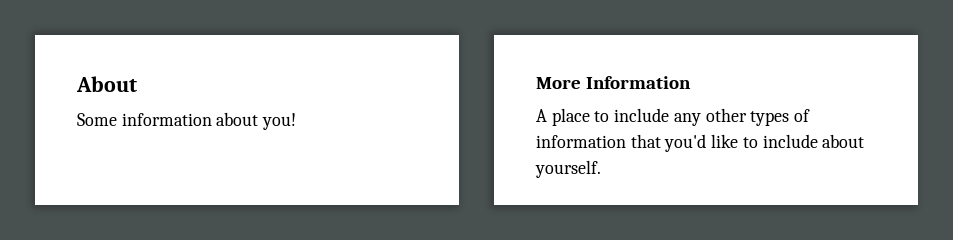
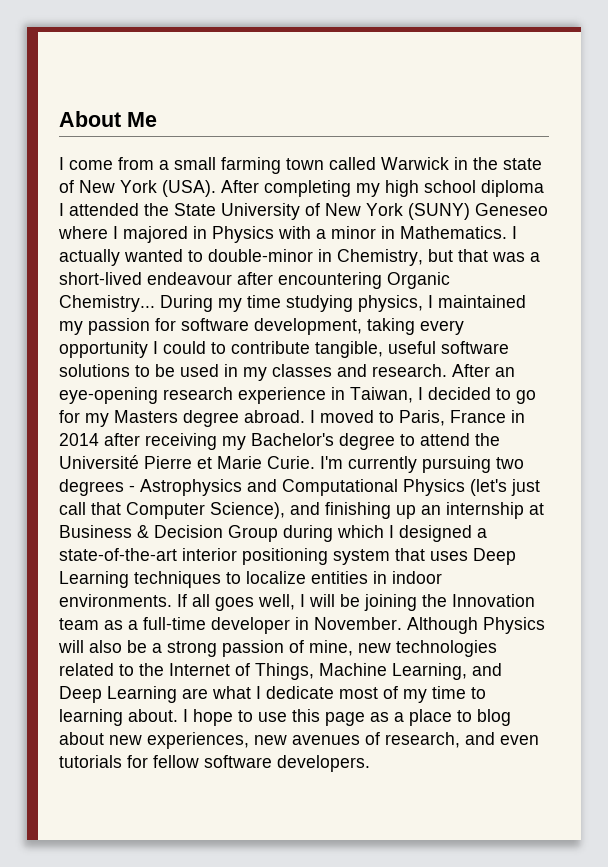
- About
- Some information about you!
- More Information
- A place to include any other types of information that you'd like to include about yourself.
+ About Me
+ I come from a small farming town called Warwick in the state of New York (USA). After completing my high school diploma I attended the State University of New York (SUNY) Geneseo where I majored in Physics with a minor in Mathematics. I actually wanted to double-minor in Chemistry, but that was a short-lived endeavour after encountering Organic Chemistry... During my time studying physics, I maintained my passion for software development, taking every opportunity I could to contribute tangible, useful software solutions to be used in my classes and research. After an eye-opening research experience in Taiwan, I decided to go for my Masters degree abroad. I moved to Paris, France in 2014 after receiving my Bachelor's degree to attend the Université Pierre et Marie Curie. I'm currently pursuing two degrees - Astrophysics and Computational Physics (let's just call that Computer Science), and finishing up an internship at Business & Decision Group during which I designed a state-of-the-art interior positioning system that uses Deep Learning techniques to localize entities in indoor environments. If all goes well, I will be joining the Innovation team as a full-time developer in November. Although Physics will also be a strong passion of mine, new technologies related to the Internet of Things, Machine Learning, and Deep Learning are what I dedicate most of my time to learning about. I hope to use this page as a place to blog about new experiences, new avenues of research, and even tutorials for fellow software developers.

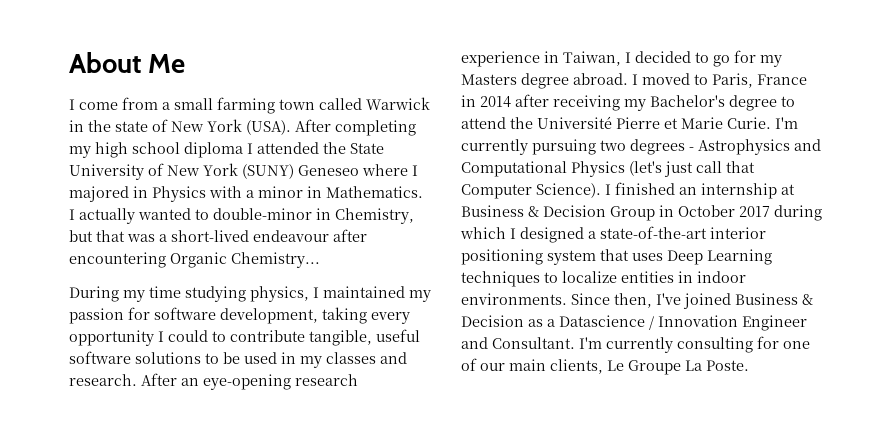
- I actually wanted to double-minor in Chemistry, but that was a short-lived endeavour after encountering Organic Chemistry... During my time studying physics, I maintained my passion for software development, taking every opportunity I could to contribute tangible, useful software solutions to be used in my classes and research.
+ I actually wanted to double-minor in Chemistry, but that was a short-lived endeavour after encountering Organic Chemistry...
+ During my time studying physics, I maintained my passion for software development, taking every opportunity I could to contribute tangible, useful software solutions to be used in my classes and research.
- I'm currently pursuing two degrees - Astrophysics and Computational Physics (let's just call that Computer Science), and finishing up an internship at Business & Decision Group during which I designed a state-of-the-art interior positioning system that uses Deep Learning techniques to localize entities in indoor environments.
+ I'm currently pursuing two degrees - Astrophysics and Computational Physics (let's just call that Computer Science). I finished an internship at Business & Decision Group in October 2017 during which I designed a state-of-the-art interior positioning system that uses Deep Learning techniques to localize entities in indoor environments.
- If all goes well, I will be joining the Innovation team as a full-time developer in November. Although Physics will also be a strong passion of mine, new technologies related to the Internet of Things, Machine Learning, and Deep Learning are what I dedicate most of my time to learning about. I hope to use this page as a place to blog about new experiences, new avenues of research, and even tutorials for fellow software developers.
+ Since then, I've joined Business & Decision as a Datascience / Innovation Engineer and Consultant. I'm currently consulting for one of our main clients, Le Groupe La Poste.

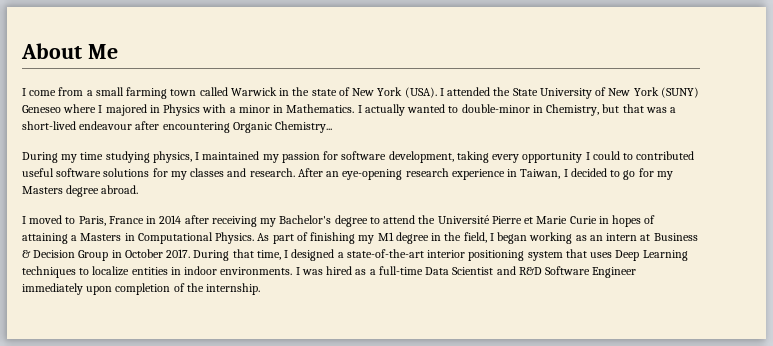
- After completing my high school diploma I attended the State University of New York (SUNY) Geneseo where I majored in Physics with a minor in Mathematics.
+ I attended the State University of New York (SUNY) Geneseo where I majored in Physics with a minor in Mathematics.
- During my time studying physics, I maintained my passion for software development, taking every opportunity I could to contribute tangible, useful software solutions to be used in my classes and research.
+ During my time studying physics, I maintained my passion for software development, taking every opportunity I could to contributed useful software solutions for my classes and research.
- After an eye-opening research experience in Taiwan, I decided to go for my Masters degree abroad. I moved to Paris, France in 2014 after receiving my Bachelor's degree to attend the Université Pierre et Marie Curie. I'm currently pursuing two degrees - Astrophysics and Computational Physics (let's just call that Computer Science). I finished an internship at Business & Decision Group in October 2017 during which I designed a state-of-the-art interior positioning system that uses Deep Learning techniques to localize entities in indoor environments.
+ After an eye-opening research experience in Taiwan, I decided to go for my Masters degree abroad.
+ I moved to Paris, France in 2014 after receiving my Bachelor's degree to attend the Université Pierre et Marie Curie in hopes of attaining a Masters in Computational Physics. As part of finishing my M1 degree in the field, I began working as an intern at Business & Decision Group in October 2017. During that time, I designed a state-of-the-art interior positioning system that uses Deep Learning techniques to localize entities in indoor environments.
- Since then, I've joined Business & Decision as a Datascience / Innovation Engineer and Consultant. I'm currently consulting for one of our main clients, Le Groupe La Poste.
+ I was hired as a full-time Data Scientist and R&D Software Engineer immediately upon completion of the internship.

